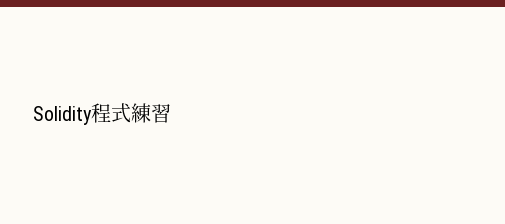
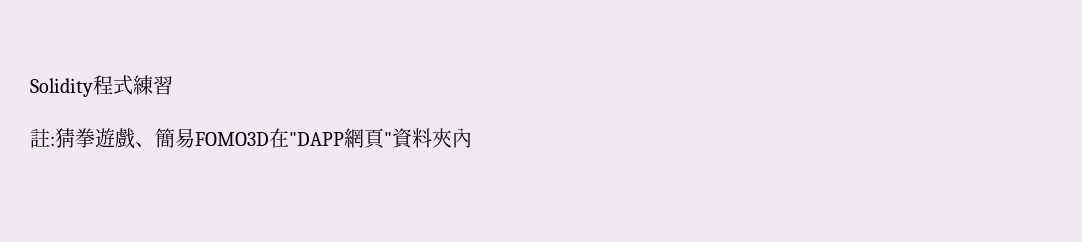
+ 註:猜拳遊戲、簡易FOMO3D在"DAPP網頁"資料夾內

